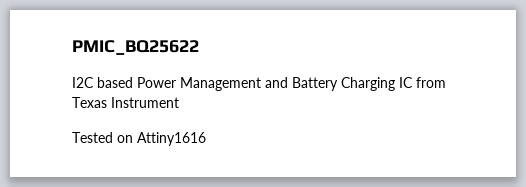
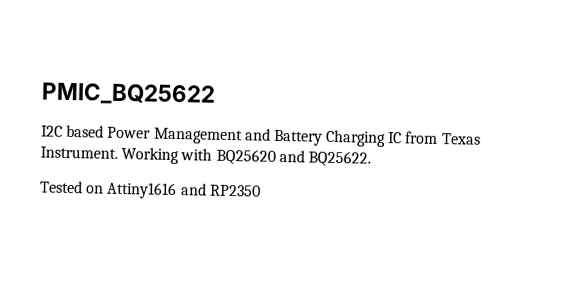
- I2C based Power Management and Battery Charging IC from Texas Instrument
+ I2C based Power Management and Battery Charging IC from Texas Instrument. Working with BQ25620 and BQ25622.
- Tested on Attiny1616
+ Tested on Attiny1616 and RP2350

